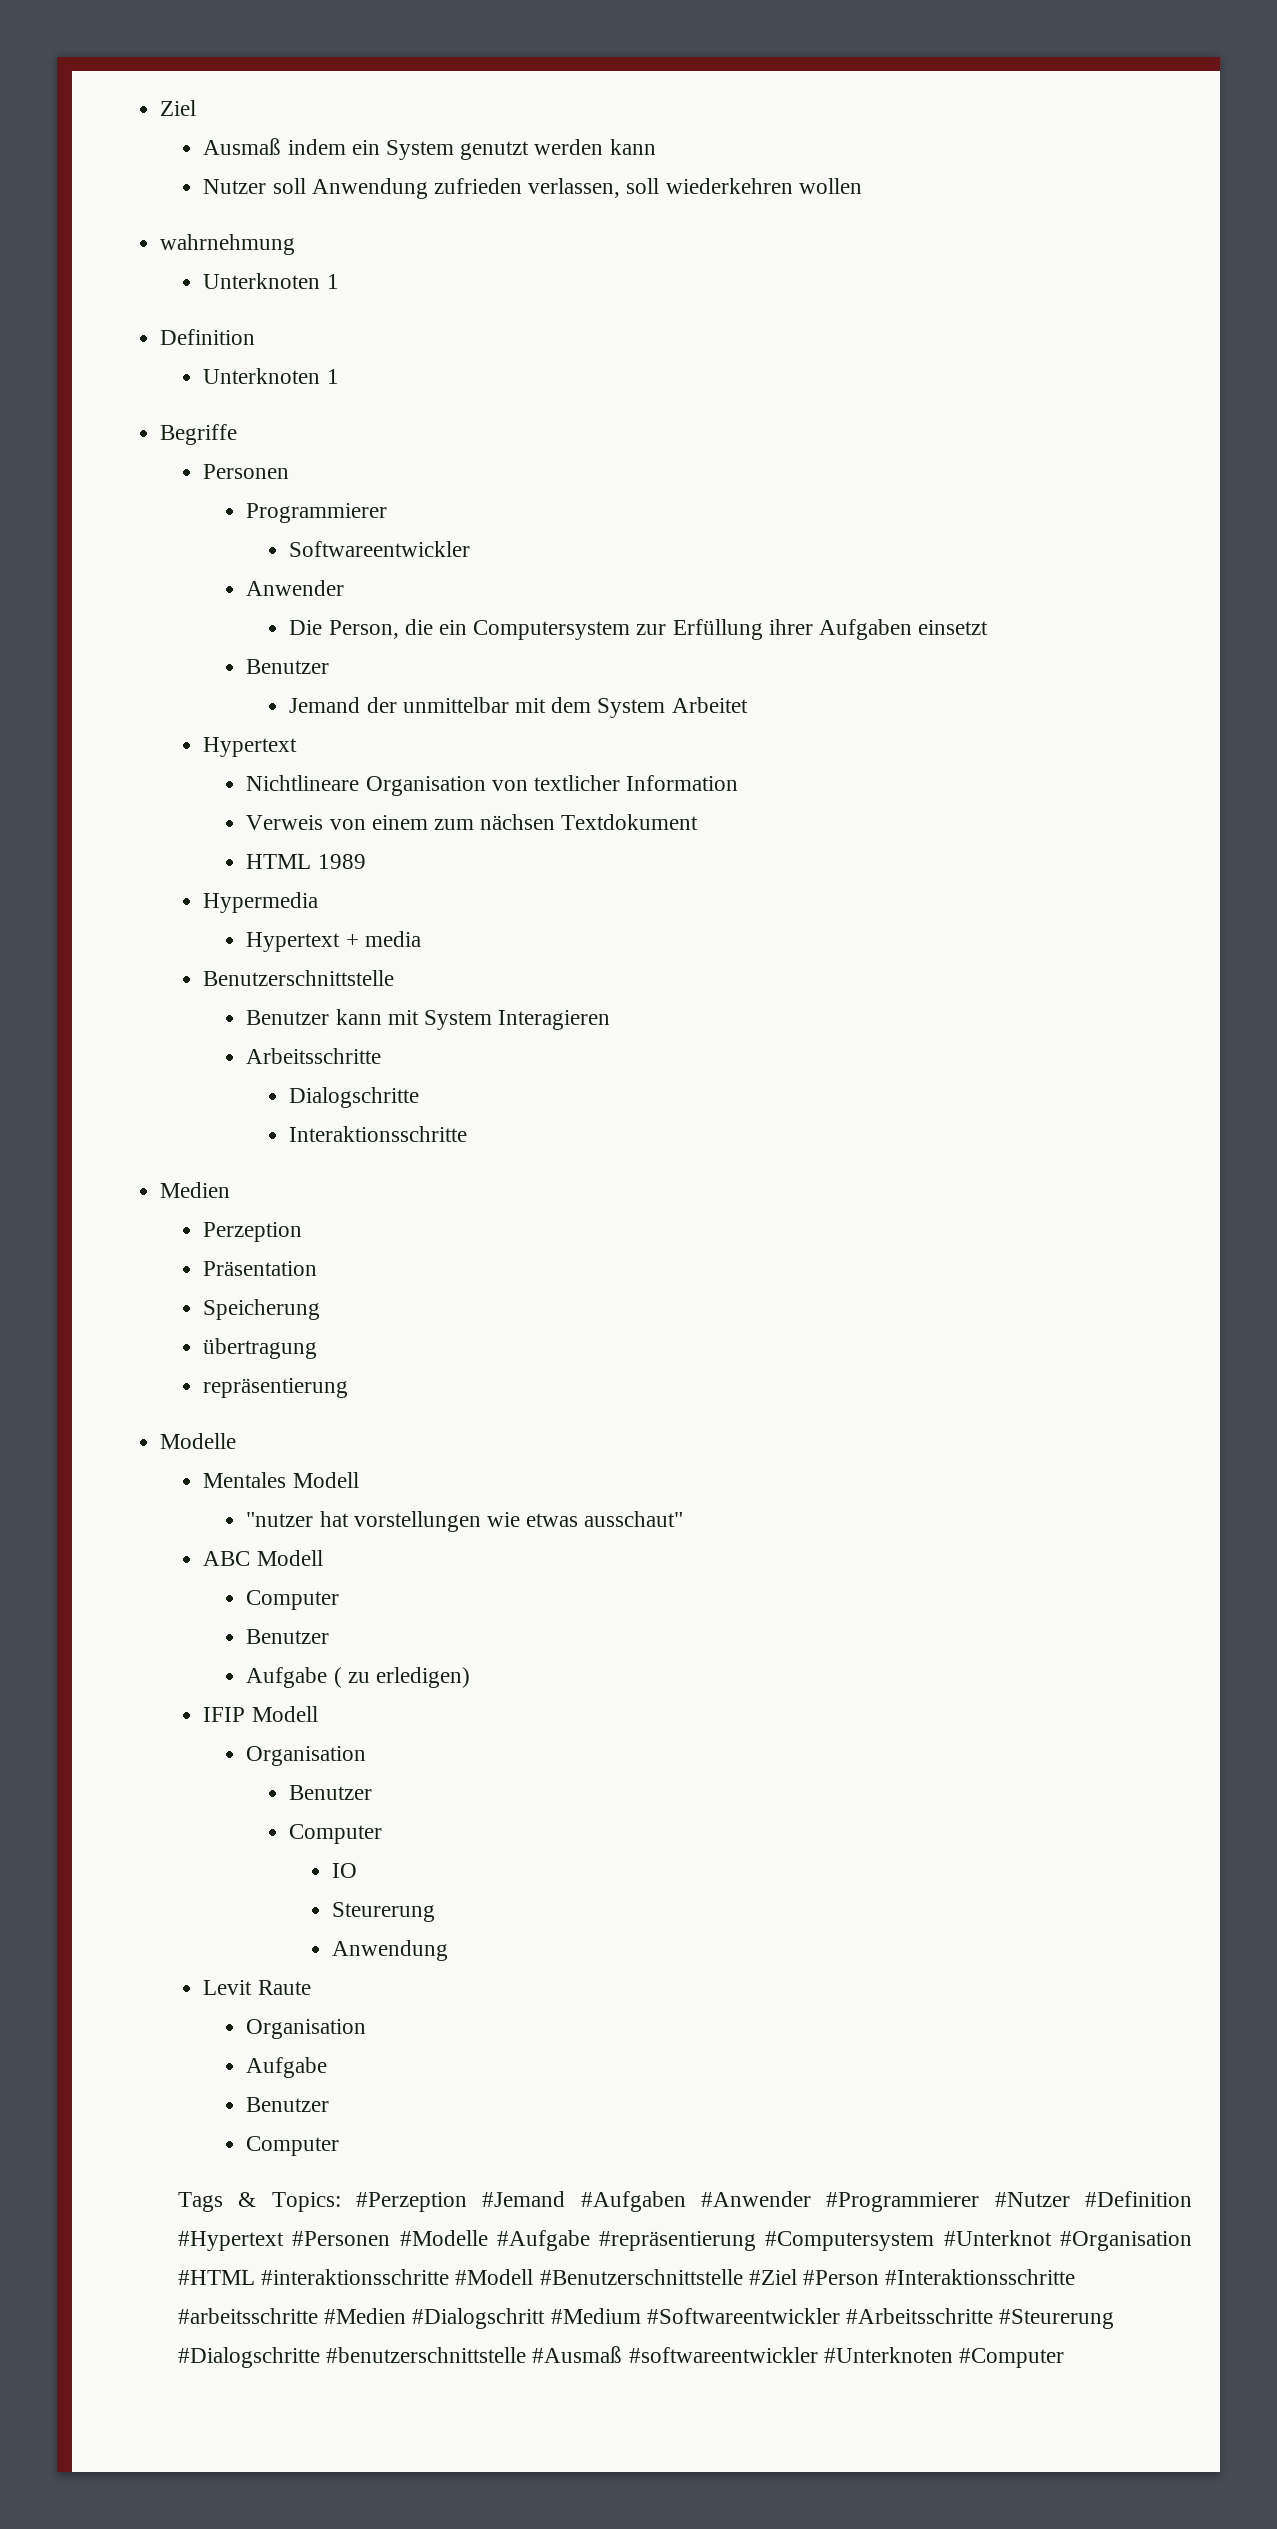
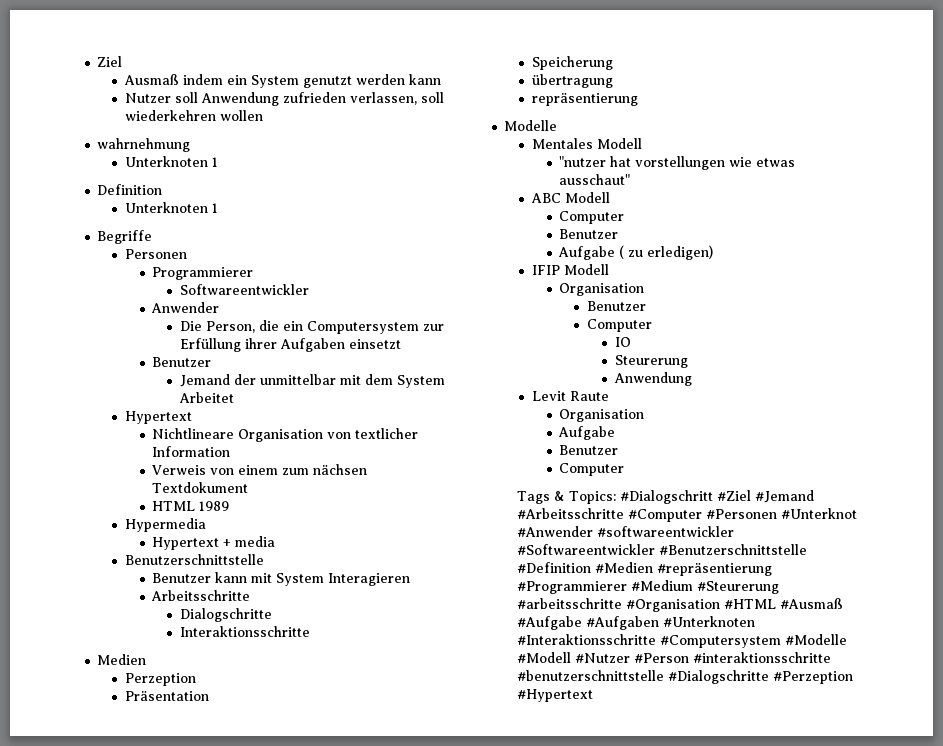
- Tags & Topics: #Perzeption #Jemand #Aufgaben #Anwender #Programmierer #Nutzer #Definition #Hypertext #Personen #Modelle #Aufgabe #repräsentierung #Computersystem #Unterknot #Organisation #HTML #interaktionsschritte #Modell #Benutzerschnittstelle #Ziel #Person #Interaktionsschritte #arbeitsschritte #Medien #Dialogschritt #Medium #Softwareentwickler #Arbeitsschritte #Steurerung #Dialogschritte #benutzerschnittstelle #Ausmaß #softwareentwickler #Unterknoten #Computer
+ Tags & Topics: #Dialogschritt #Ziel #Jemand #Arbeitsschritte #Computer #Personen #Unterknot #Anwender #softwareentwickler #Softwareentwickler #Benutzerschnittstelle #Definition #Medien #repräsentierung #Programmierer #Medium #Steurerung #arbeitsschritte #Organisation #HTML #Ausmaß #Aufgabe #Aufgaben #Unterknoten #Interaktionsschritte #Computersystem #Modelle #Modell #Nutzer #Person #interaktionsschritte #benutzerschnittstelle #Dialogschritte #Perzeption #Hypertext

